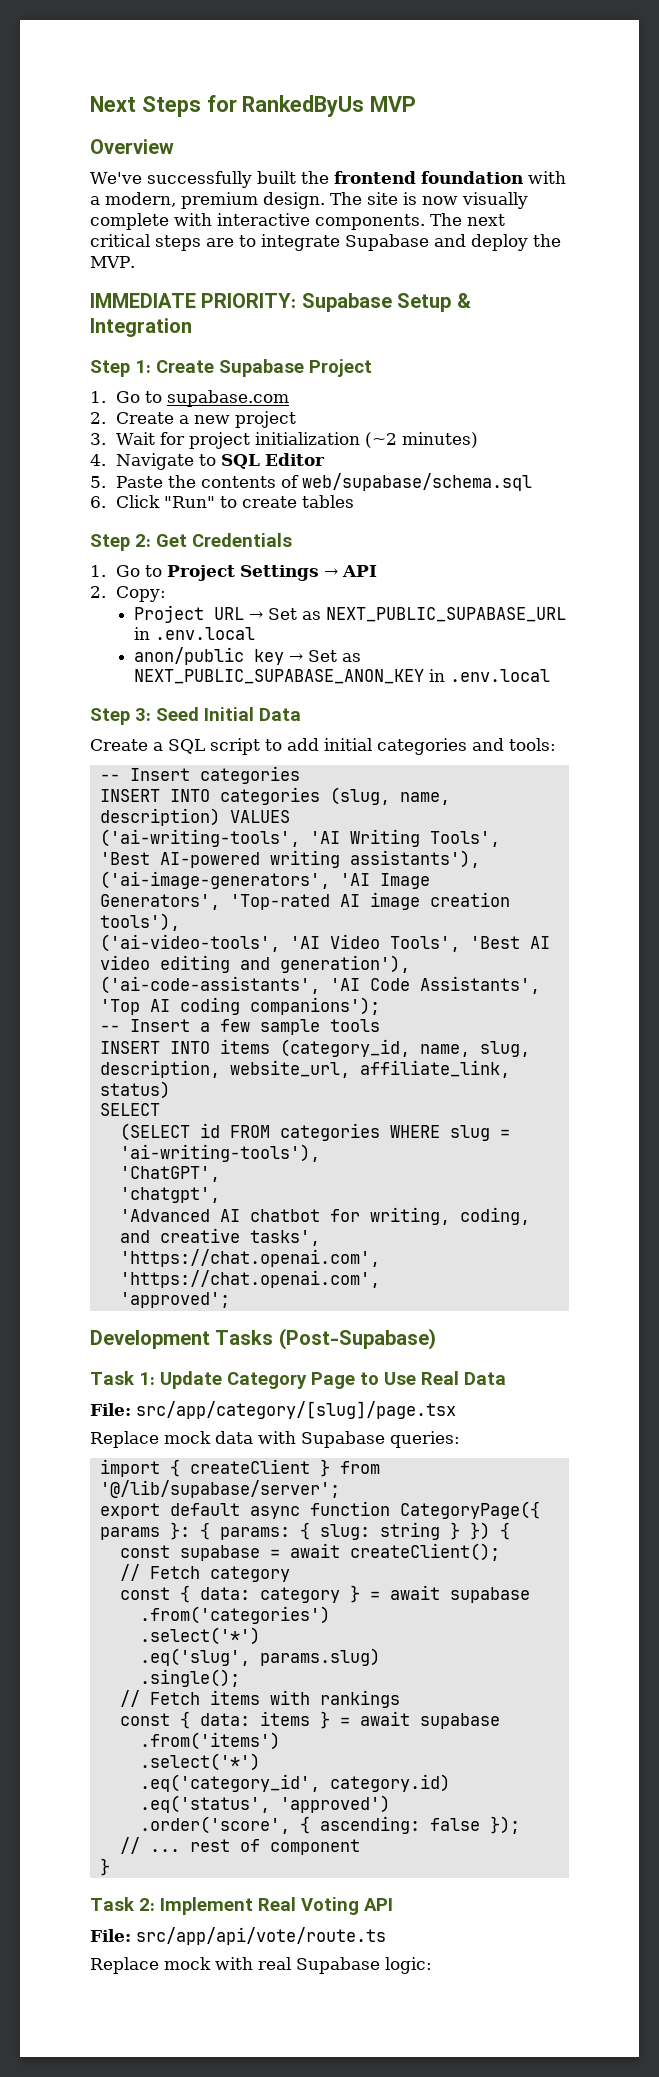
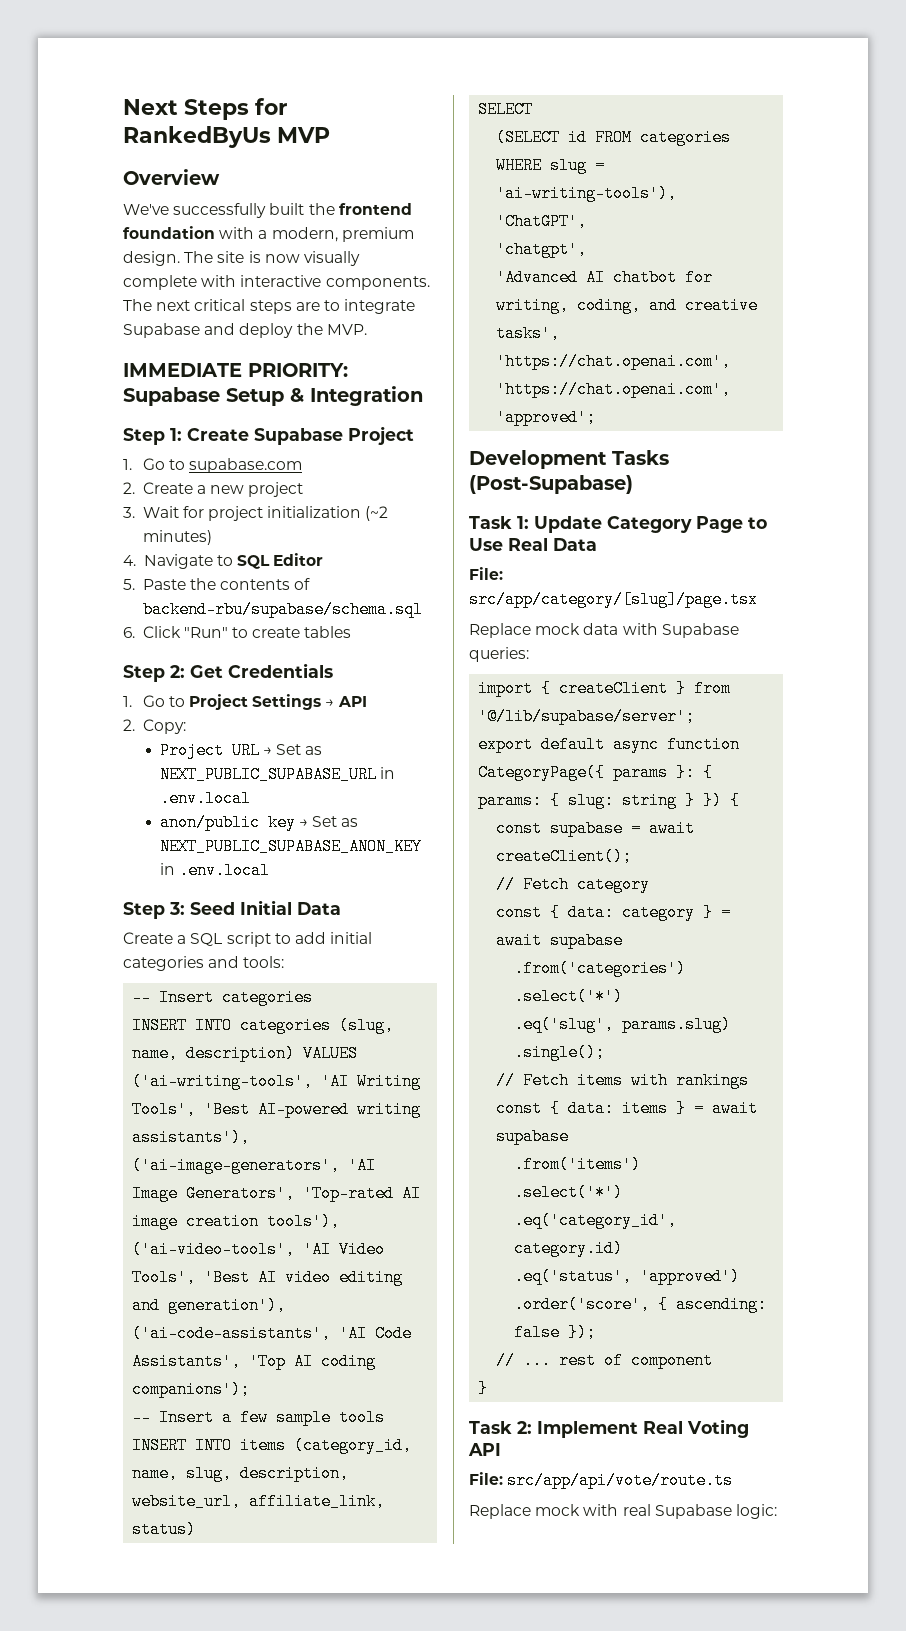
- 5. Paste the contents of web/supabase/schema.sql
+ 5. Paste the contents of backend-rbu/supabase/schema.sql

